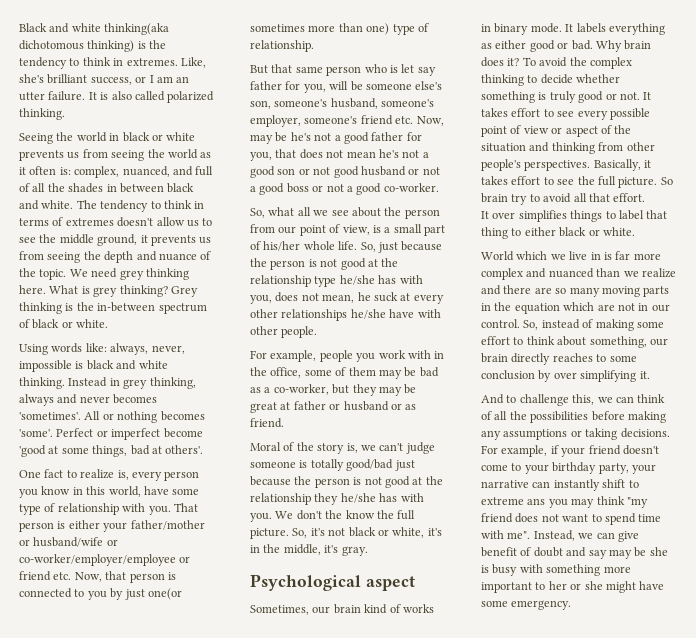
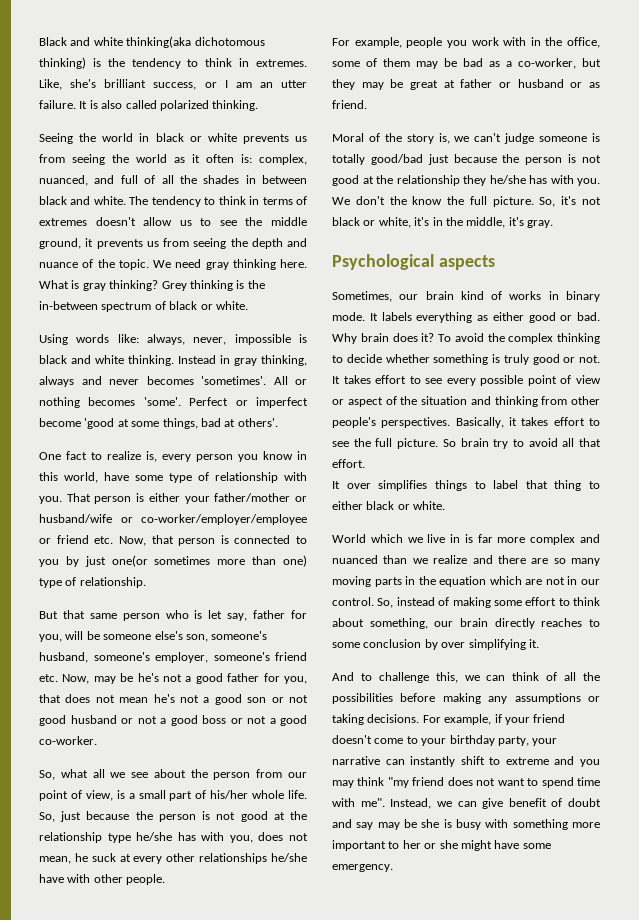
- We need grey thinking here.
+ We need gray thinking here.
- What is grey thinking?
+ What is gray thinking?
- Instead in grey thinking, always and never becomes 'sometimes'.
+ Instead in gray thinking, always and never becomes 'sometimes'.
- But that same person who is let say father for you, will be someone else's son, someone's husband, someone's employer, someone's friend etc. Now, may be he's not a good father for you, that does not mean he's not a good son or not good husband or not a good boss or not a good co-worker.
+ But that same person who is let say, father for you, will be someone else's son, someone's husband, someone's employer, someone's friend etc. Now, may be he's not a good father for you, that does not mean he's not a good son or not good husband or not a good boss or not a good co-worker.
- Psychological aspect
+ Psychological aspects
- For example, if your friend doesn't come to your birthday party, your narrative can instantly shift to extreme ans you may think "my friend does not want to spend time with me".
+ For example, if your friend doesn't come to your birthday party, your narrative can instantly shift to extreme and you may think "my friend does not want to spend time with me".

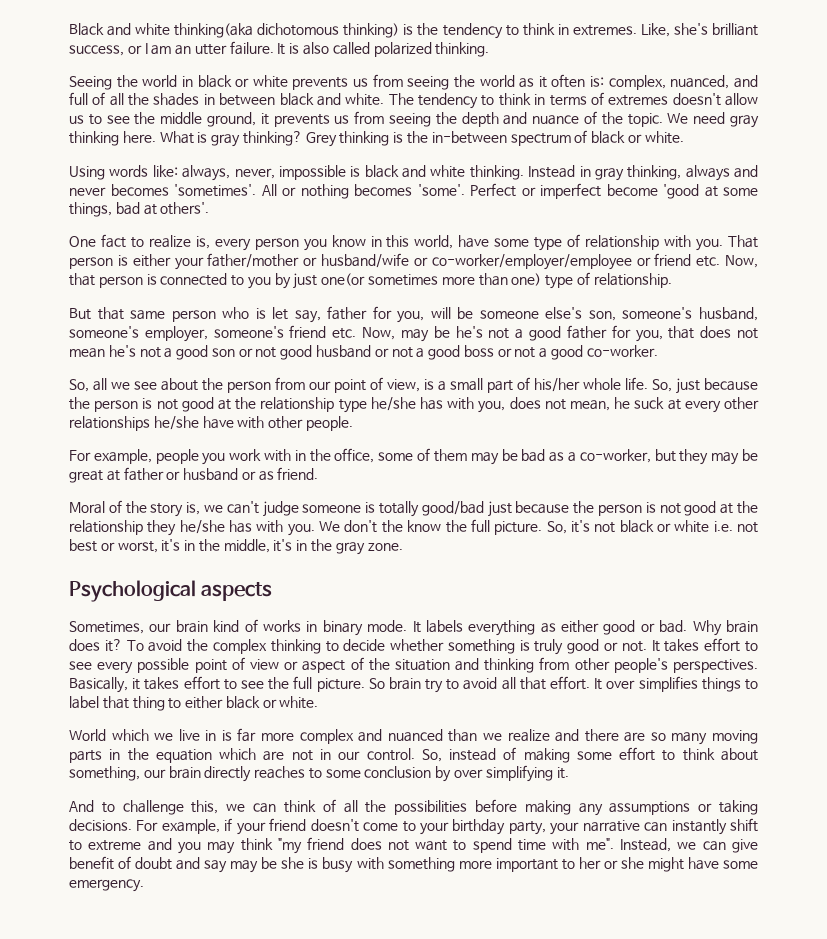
- So, what all we see about the person from our point of view, is a small part of his/her whole life.
+ So, all we see about the person from our point of view, is a small part of his/her whole life.
- So, it's not black or white, it's in the middle, it's gray.
+ So, it's not black or white i.e. not best or worst, it's in the middle, it's in the gray zone.
- So brain try to avoid all that effort.
- It over simplifies things to label that thing to either black or white.
+ So brain try to avoid all that effort. It over simplifies things to label that thing to either black or white.

